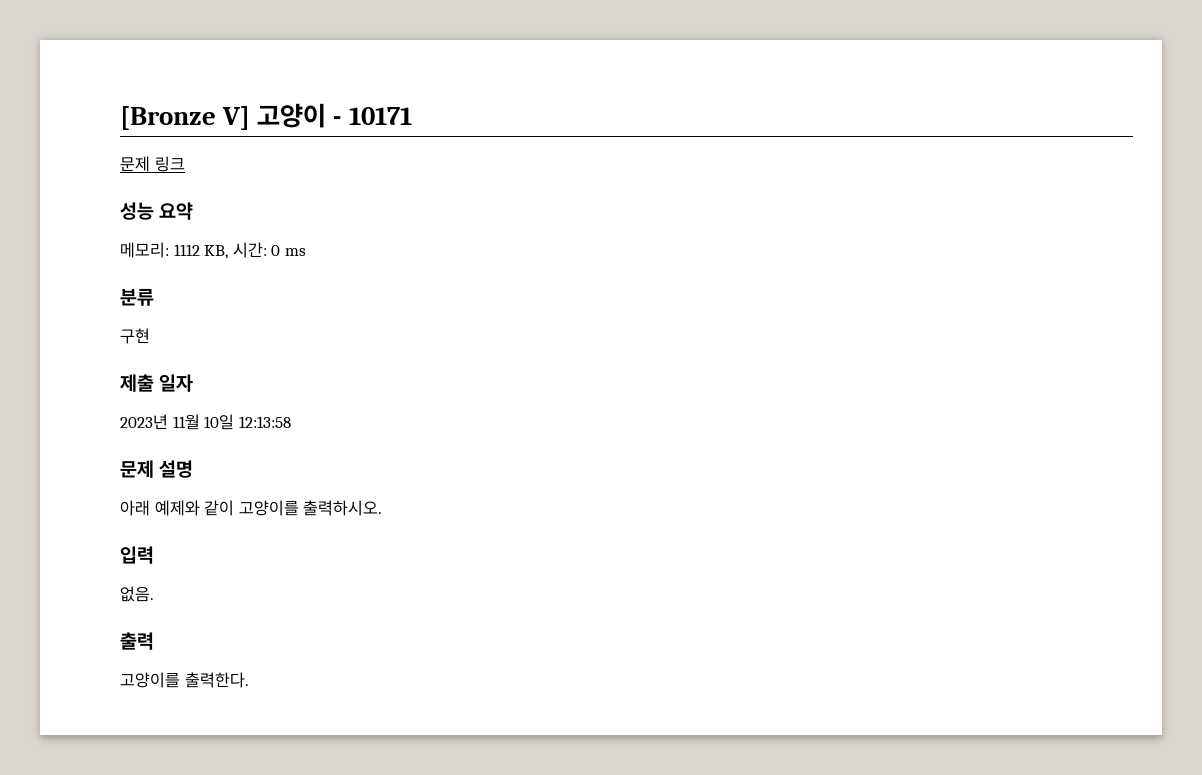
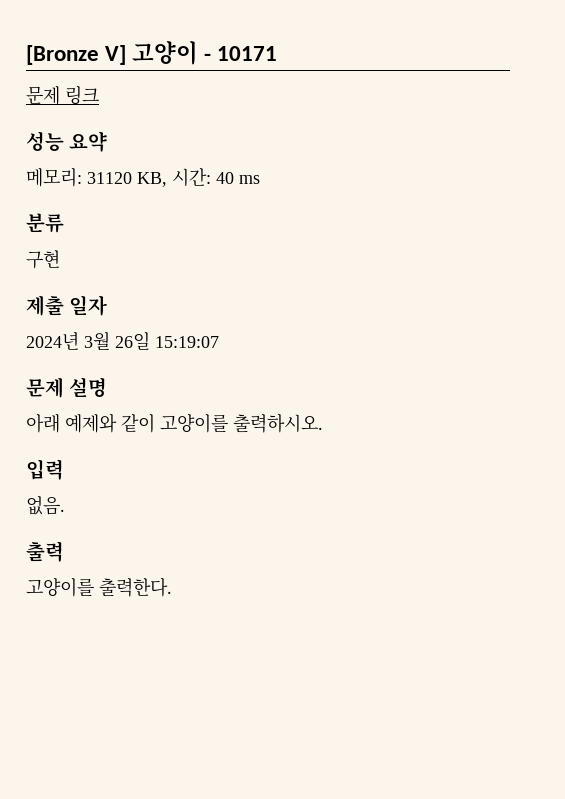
- 메모리: 1112 KB, 시간: 0 ms
+ 메모리: 31120 KB, 시간: 40 ms
- 2023년 11월 10일 12:13:58
+ 2024년 3월 26일 15:19:07

